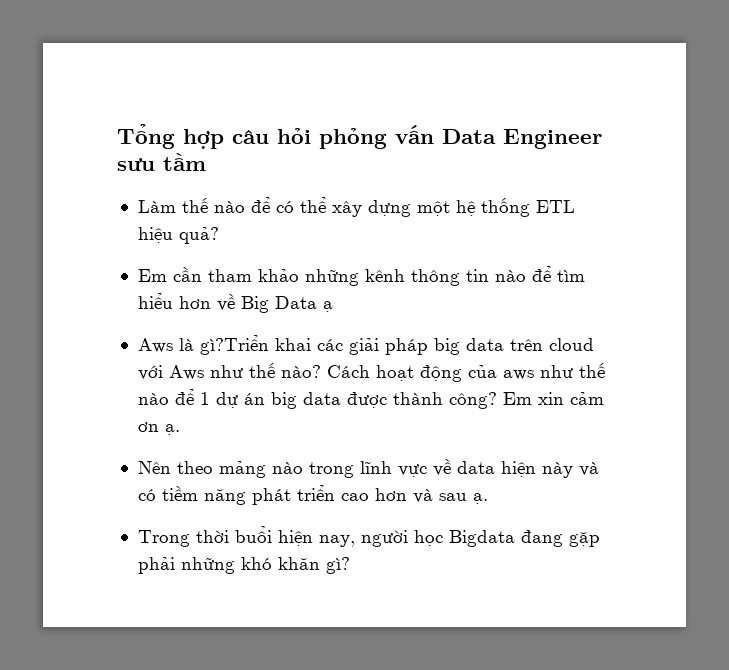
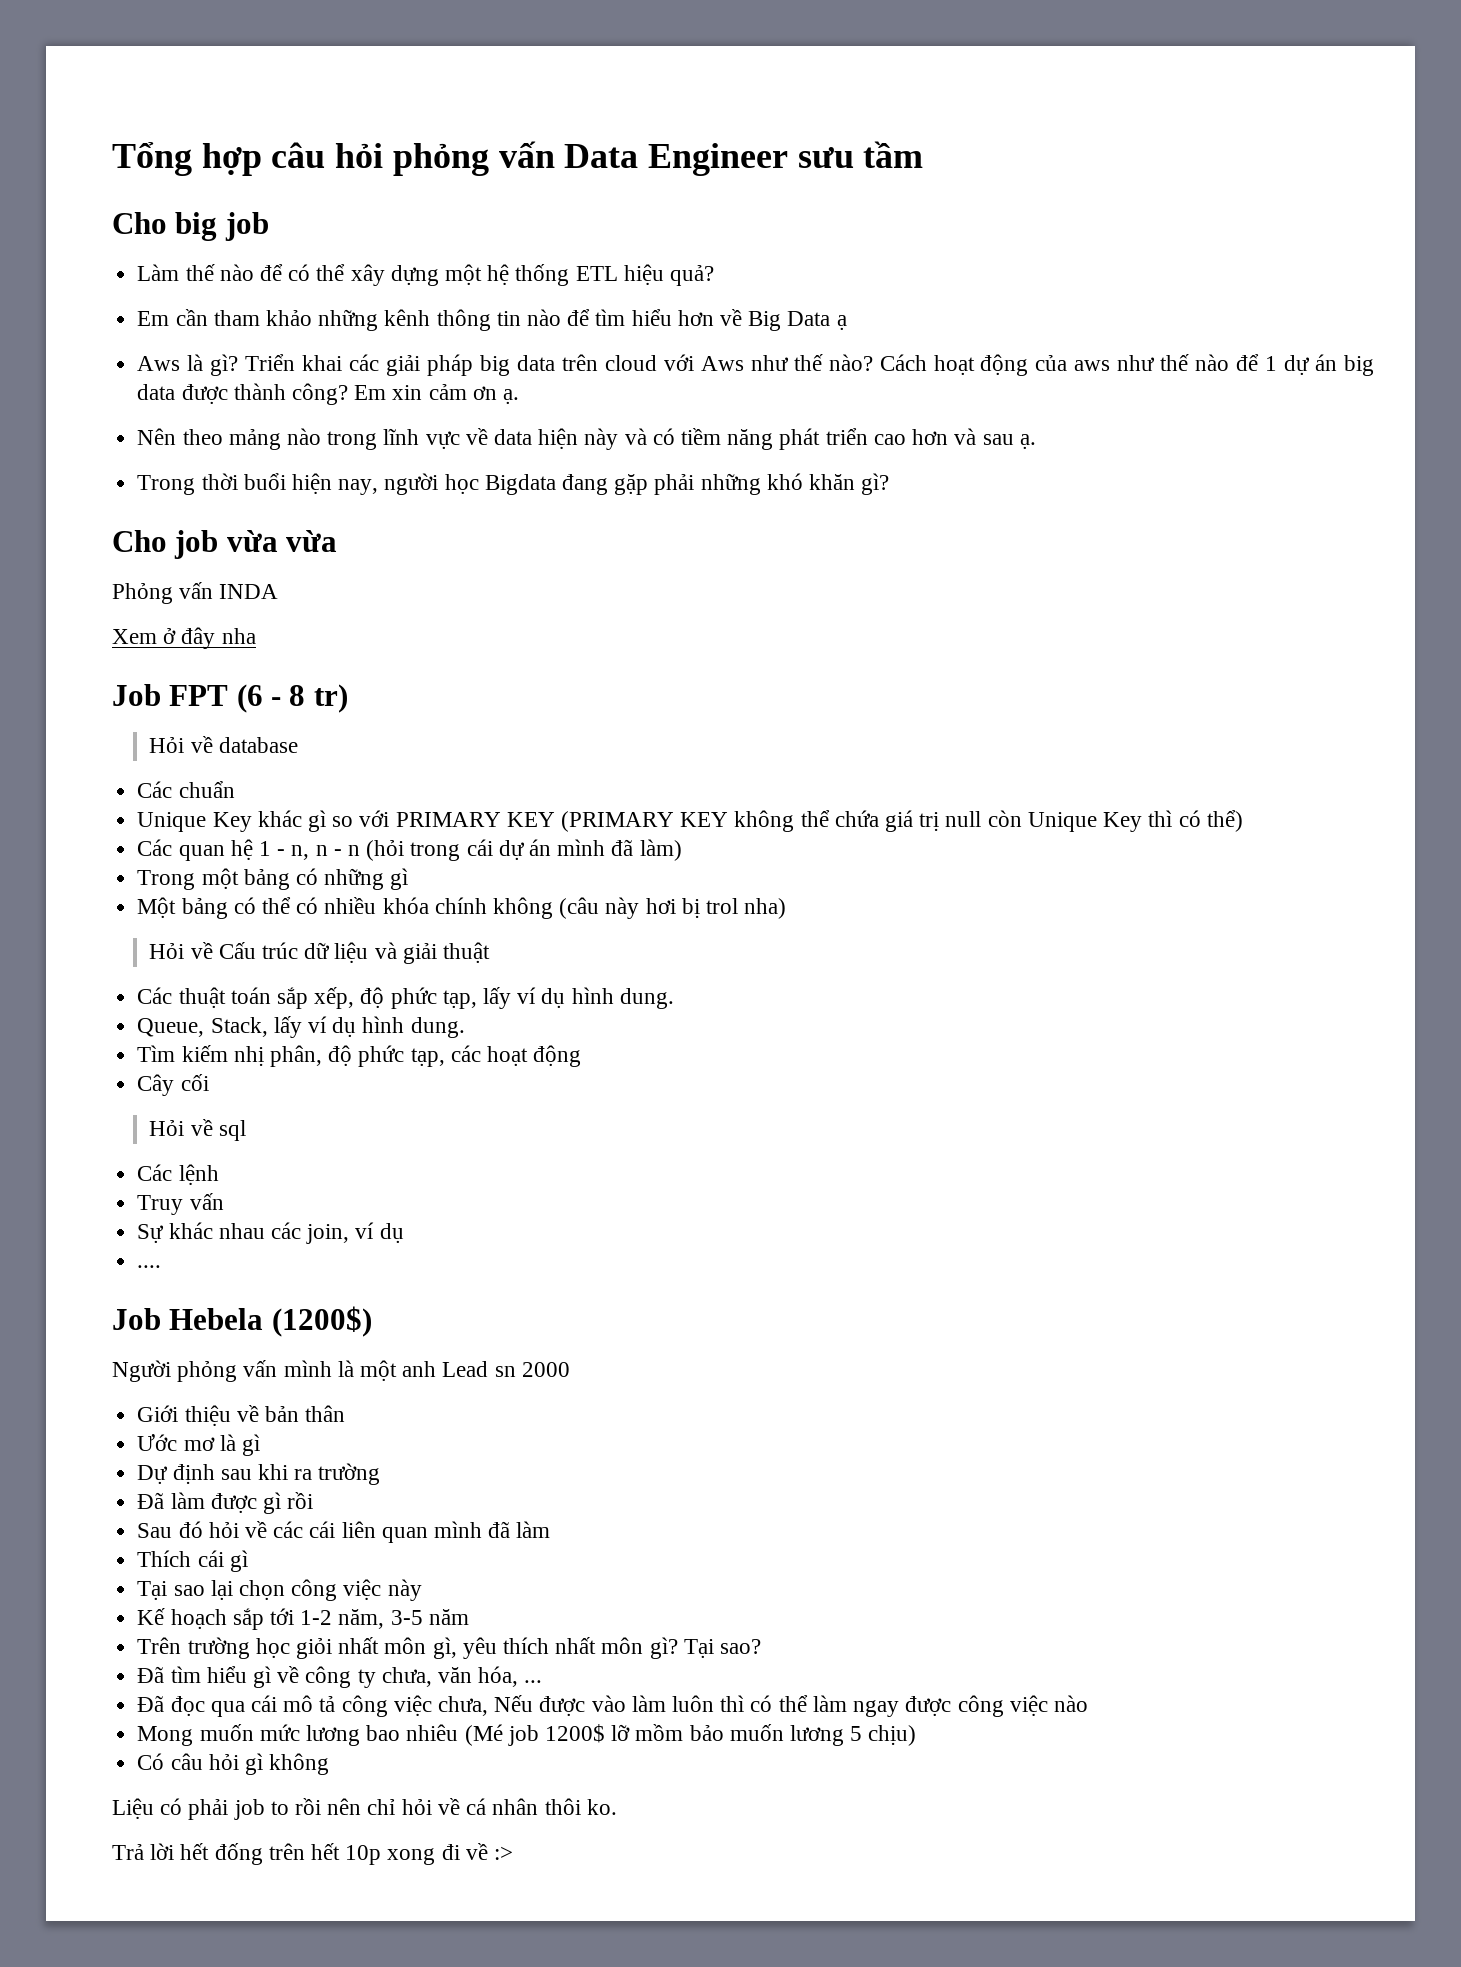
+ Cho big job
- Aws là gì?Triển khai các giải pháp big data trên cloud với Aws như thế nào?
+ Aws là gì? Triển khai các giải pháp big data trên cloud với Aws như thế nào?
+ Cho job vừa vừa
+ Phỏng vấn INDA
+ Xem ở đây nha
+ Job FPT (6 - 8 tr)
+ Hỏi về database
+ Các chuẩn
+ Unique Key khác gì so với PRIMARY KEY (PRIMARY KEY không thể chứa giá trị null còn Unique Key thì có thể)
+ Các quan hệ 1 - n, n - n (hỏi trong cái dự án mình đã làm)
+ Trong một bảng có những gì
+ Một bảng có thể có nhiều khóa chính không (câu này hơi bị trol nha)
+ Hỏi về Cấu trúc dữ liệu và giải thuật
+ Các thuật toán sắp xếp, độ phức tạp, lấy ví dụ hình dung.
+ Queue, Stack, lấy ví dụ hình dung.
+ Tìm kiếm nhị phân, độ phức tạp, các hoạt động
+ Cây cối
+ Hỏi về sql
+ Các lệnh
+ Truy vấn
+ Sự khác nhau các join, ví dụ
+ ....
+ Job Hebela (1200$)
+ Người phỏng vấn mình là một anh Lead sn 2000
+ Giới thiệu về bản thân
+ Ước mơ là gì
+ Dự định sau khi ra trường
+ Đã làm được gì rồi
+ Sau đó hỏi về các cái liên quan mình đã làm
+ Thích cái gì
+ Tại sao lại chọn công việc này
+ Kế hoạch sắp tới 1-2 năm, 3-5 năm
+ Trên trường học giỏi nhất môn gì, yêu thích nhất môn gì? Tại sao?
+ Đã tìm hiểu gì về công ty chưa, văn hóa, ...
+ Đã đọc qua cái mô tả công việc chưa, Nếu được vào làm luôn thì có thể làm ngay được công việc nào
+ Mong muốn mức lương bao nhiêu (Mé job 1200$ lỡ mồm bảo muốn lương 5 chịu)
+ Có câu hỏi gì không
+ Liệu có phải job to rồi nên chỉ hỏi về cá nhân thôi ko.
+ Trả lời hết đống trên hết 10p xong đi về :>

